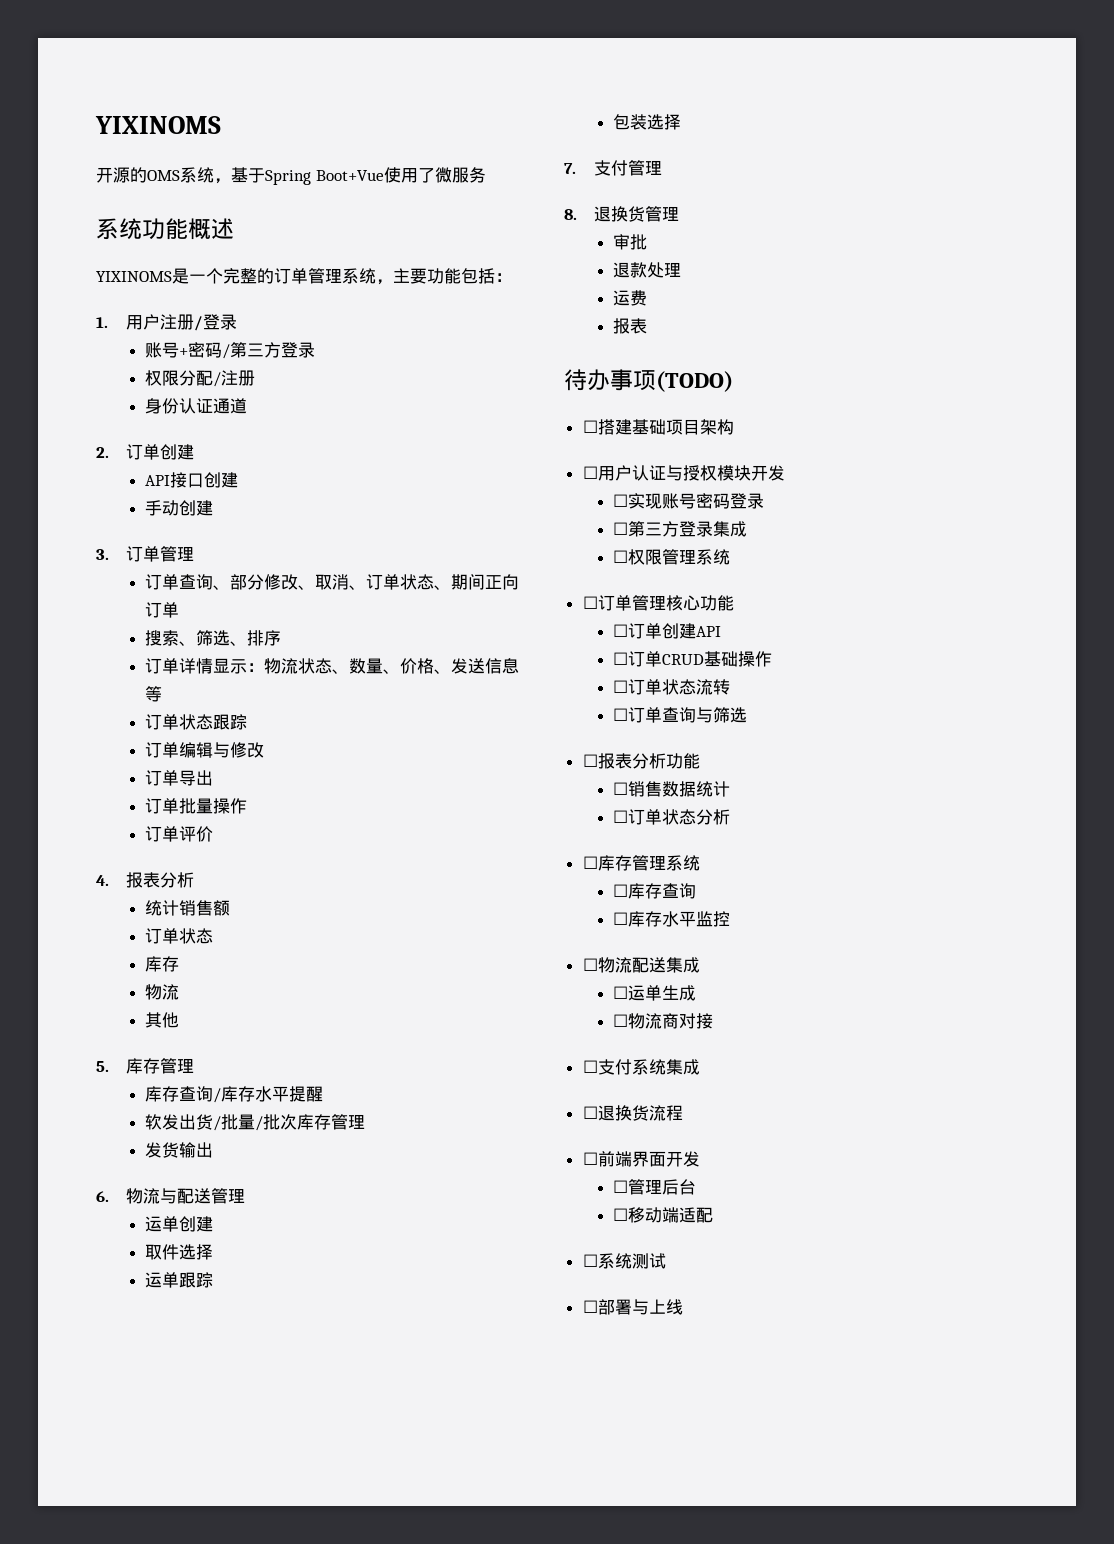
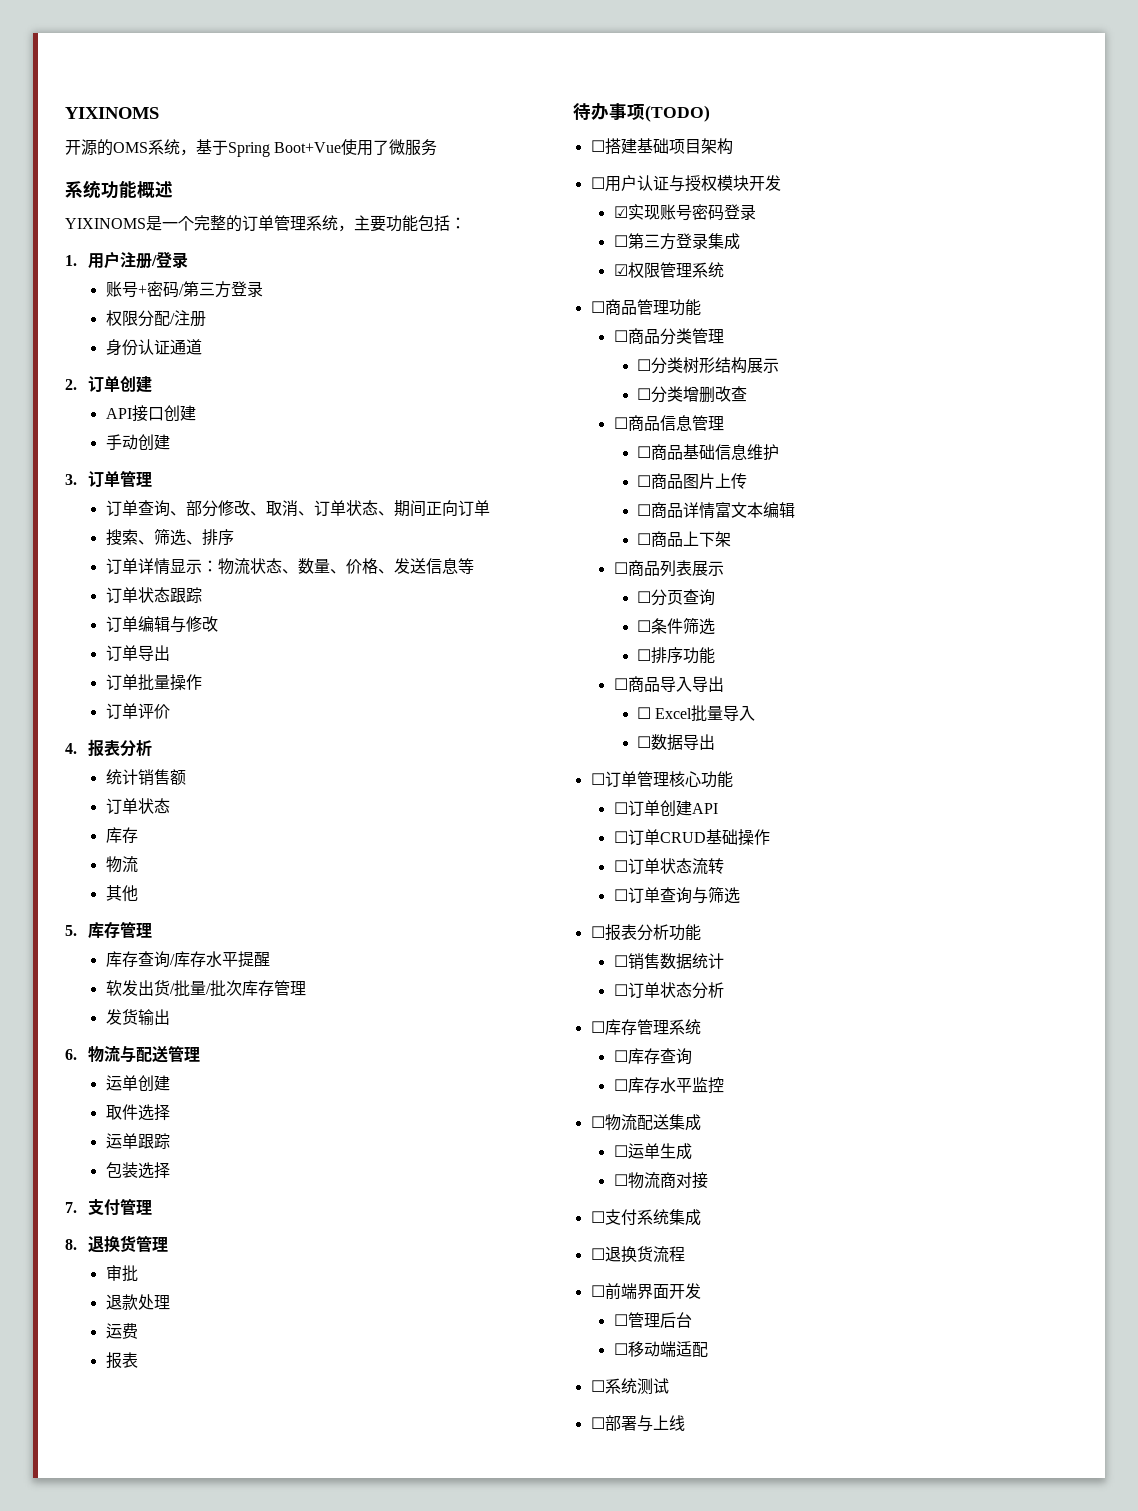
- ☐实现账号密码登录
+ ☑实现账号密码登录
- ☐权限管理系统
+ ☑权限管理系统
+ ☐商品管理功能
+ ☐商品分类管理
+ ☐分类树形结构展示
+ ☐分类增删改查
+ ☐商品信息管理
+ ☐商品基础信息维护
+ ☐商品图片上传
+ ☐商品详情富文本编辑
+ ☐商品上下架
+ ☐商品列表展示
+ ☐分页查询
+ ☐条件筛选
+ ☐排序功能
+ ☐商品导入导出
+ ☐ Excel批量导入
+ ☐数据导出

